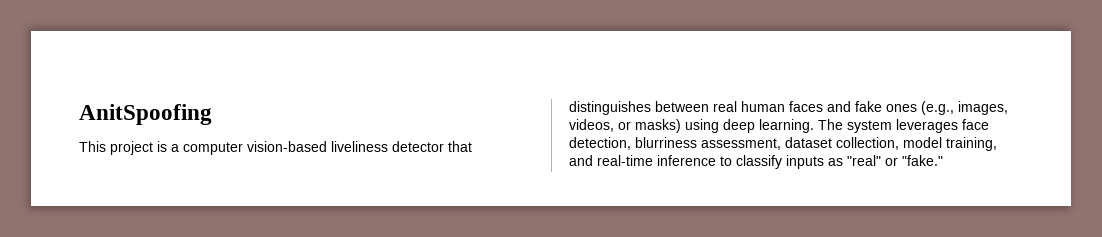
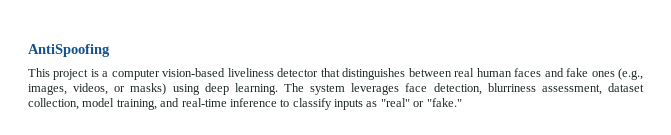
- AnitSpoofing
+ AntiSpoofing

